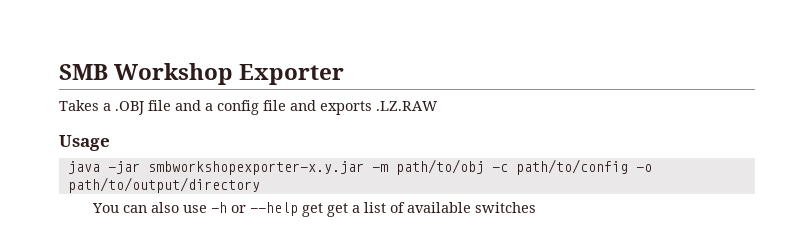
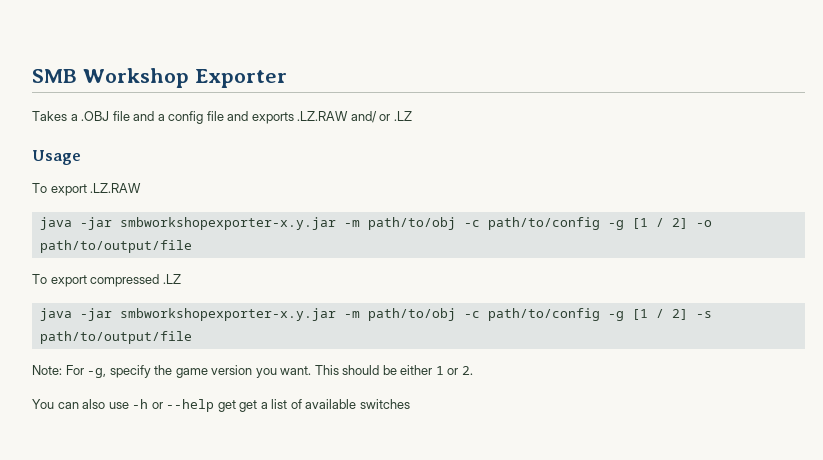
- Takes a .OBJ file and a config file and exports .LZ.RAW
+ Takes a .OBJ file and a config file and exports .LZ.RAW and/ or .LZ
  Usage
- java -jar smbworkshopexporter-x.y.jar -m path/to/obj -c path/to/config -o path/to/output/directory
+ To export .LZ.RAW
+ java -jar smbworkshopexporter-x.y.jar -m path/to/obj -c path/to/config -g [1 / 2] -o path/to/output/file
+ To export compressed .LZ
+ java -jar smbworkshopexporter-x.y.jar -m path/to/obj -c path/to/config -g [1 / 2] -s path/to/output/file
+ Note: For -g, specify the game version you want. This should be either 1 or 2.

